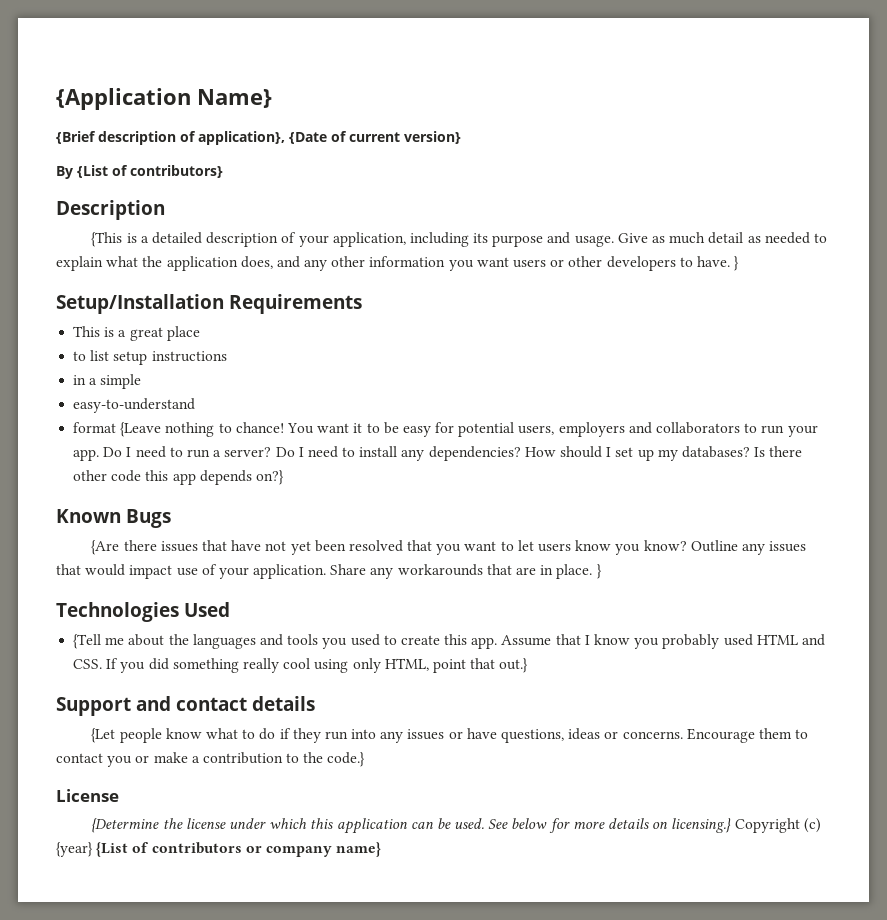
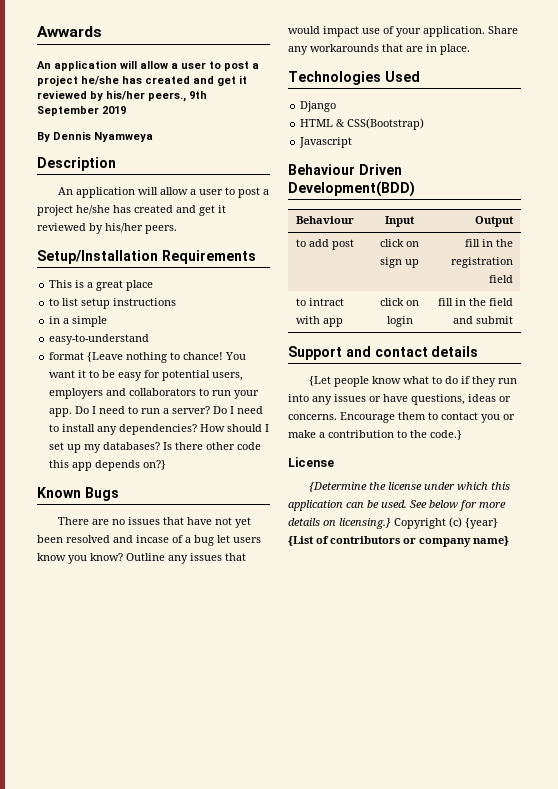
- {Application Name}
- {Brief description of application}, {Date of current version}
- By {List of contributors}
+ Awwards
+ An application will allow a user to post a project he/she has created and get it reviewed by his/her peers., 9th September 2019
+ By Dennis Nyamweya
  Description
- {This is a detailed description of your application, including its purpose and usage. Give as much detail as needed to explain what the application does, and any other information you want users or other developers to have. }
+ An application will allow a user to post a project he/she has created and get it reviewed by his/her peers.
- {Are there issues that have not yet been resolved that you want to let users know you know?
+ There are no issues that have not yet been resolved and incase of a bug let users know you know?
- Share any workarounds that are in place. }
+ Share any workarounds that are in place.
- {Tell me about the languages and tools you used to create this app. Assume that I know you probably used HTML and CSS. If you did something really cool using only HTML, point that out.}
+ Django
+ HTML & CSS(Bootstrap)
+ Javascript
+ Behaviour Driven Development(BDD)
+ Behaviour | Input | Output
+ to add post | click on sign up | fill in the registration field
+ to intract with app | click on login | fill in the field and submit

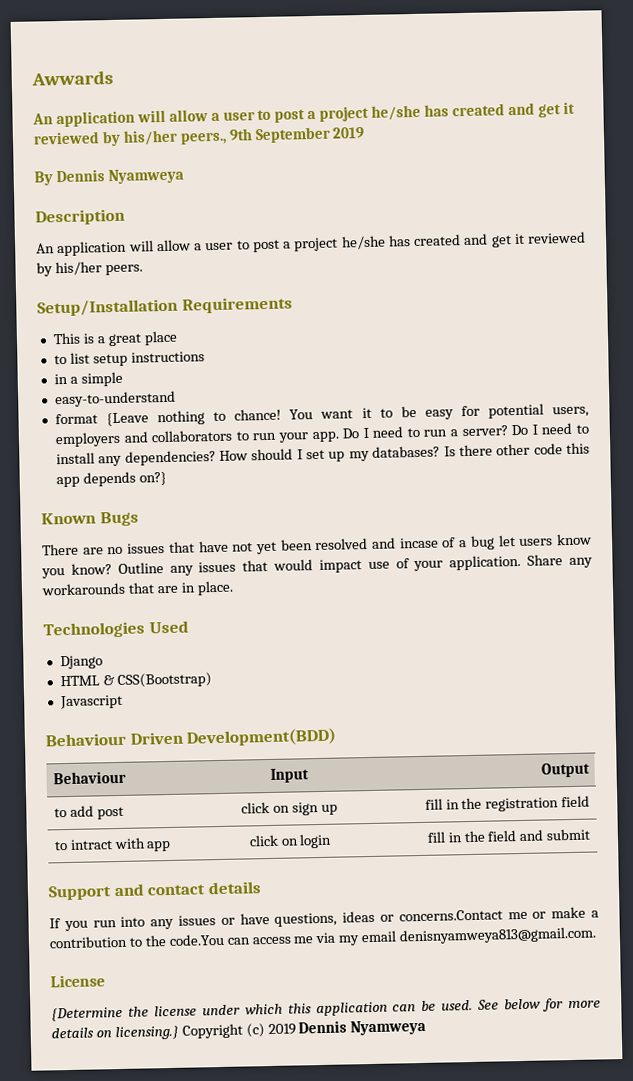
- {Let people know what to do if they run into any issues or have questions, ideas or concerns. Encourage them to contact you or make a contribution to the code.}
+ If you run into any issues or have questions, ideas or concerns.Contact me or make a contribution to the code.You can access me via my email denisnyamweya813@gmail.com.
- See below for more details on licensing.} Copyright (c) {year} {List of contributors or company name}
+ See below for more details on licensing.} Copyright (c) 2019 Dennis Nyamweya

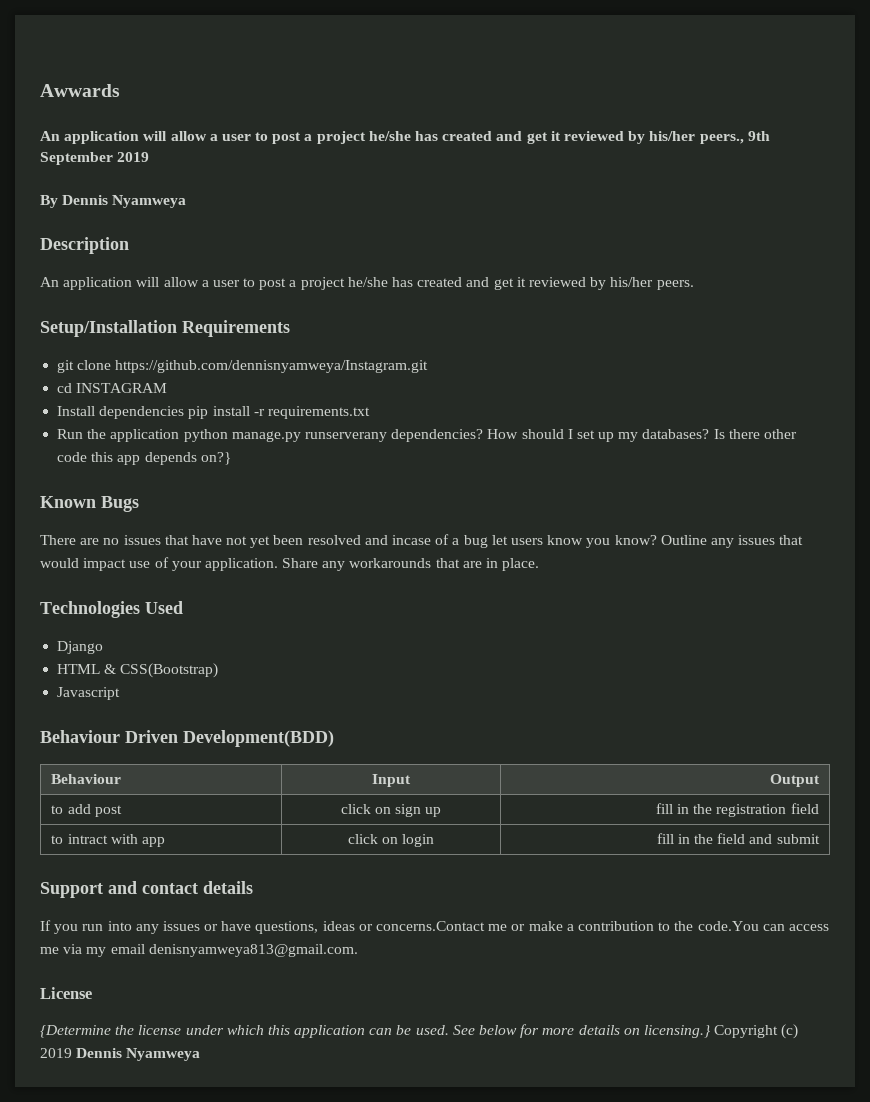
- This is a great place
- to list setup instructions
- in a simple
- easy-to-understand
- format {Leave nothing to chance! You want it to be easy for potential users, employers and collaborators to run your app. Do I need to run a server? Do I need to install any dependencies?
+ git clone https://github.com/dennisnyamweya/Instagram.git
+ cd INSTAGRAM
+ Install dependencies pip install -r requirements.txt
+ Run the application python manage.py runserverany dependencies?

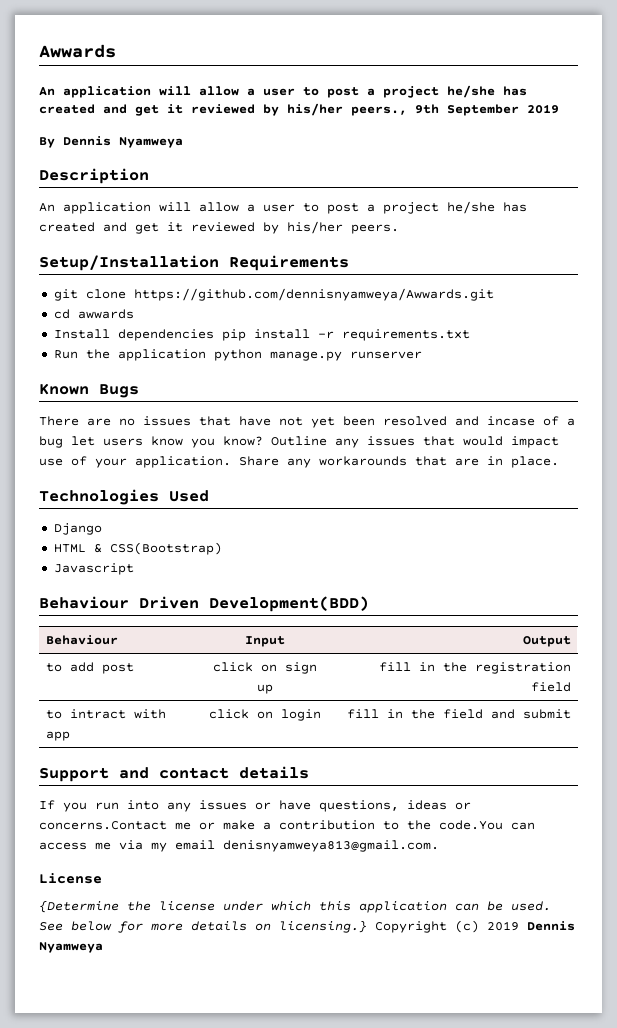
- git clone https://github.com/dennisnyamweya/Instagram.git
+ git clone https://github.com/dennisnyamweya/Awwards.git
- cd INSTAGRAM
+ cd awwards
- Run the application python manage.py runserverany dependencies? How should I set up my databases? Is there other code this app depends on?}
+ Run the application python manage.py runserver

